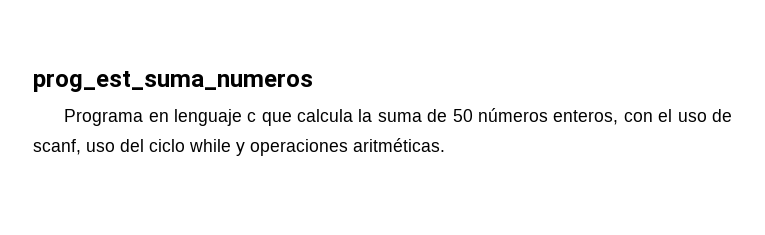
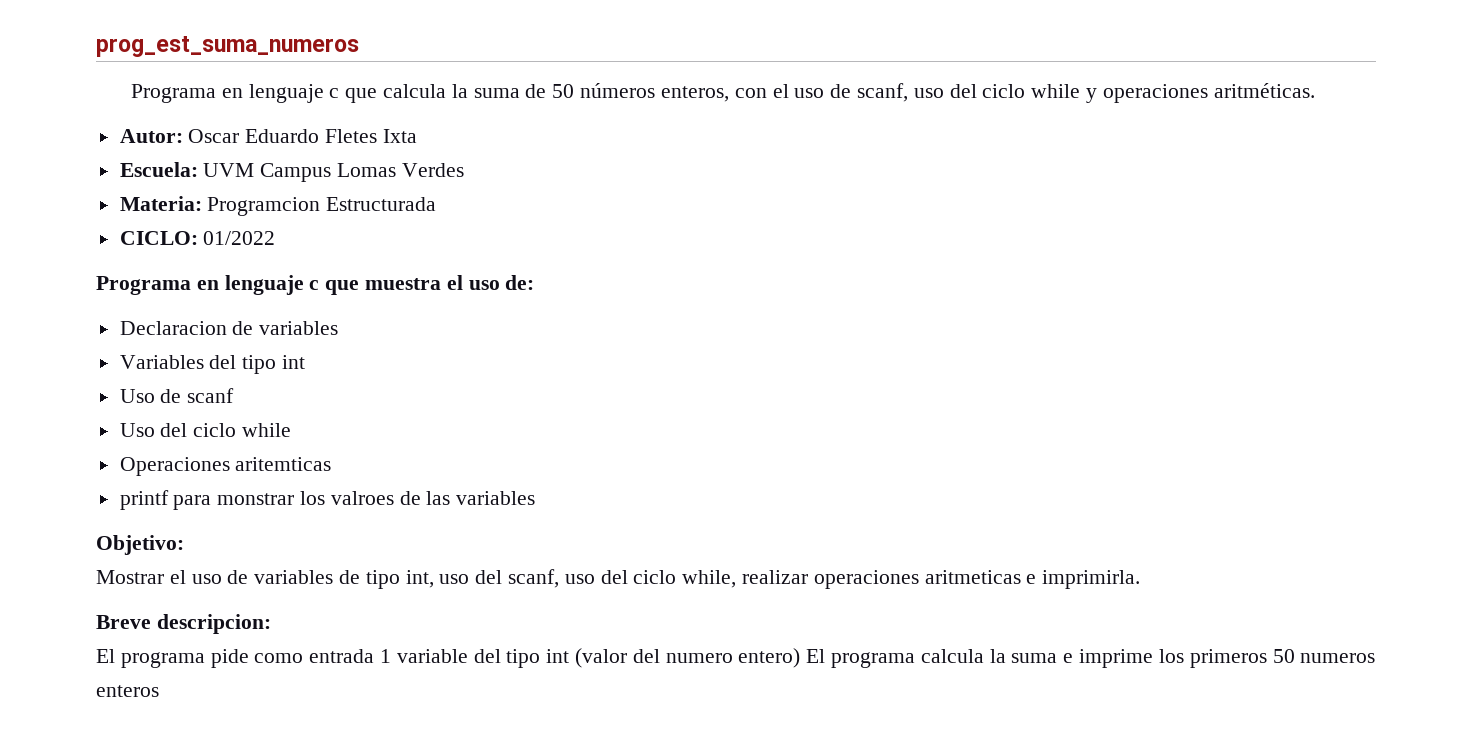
+ Autor: Oscar Eduardo Fletes Ixta
+ Escuela: UVM Campus Lomas Verdes
+ Materia: Programcion Estructurada
+ CICLO: 01/2022
+ Programa en lenguaje c que muestra el uso de:
+ Declaracion de variables
+ Variables del tipo int
+ Uso de scanf
+ Uso del ciclo while
+ Operaciones aritemticas
+ printf para monstrar los valroes de las variables
+ Objetivo:
+ Mostrar el uso de variables de tipo int, uso del scanf, uso del ciclo while, realizar operaciones aritmeticas e imprimirla.
+ Breve descripcion:
+ El programa pide como entrada 1 variable del tipo int (valor del numero entero) El programa calcula la suma e imprime los primeros 50 numeros enteros

